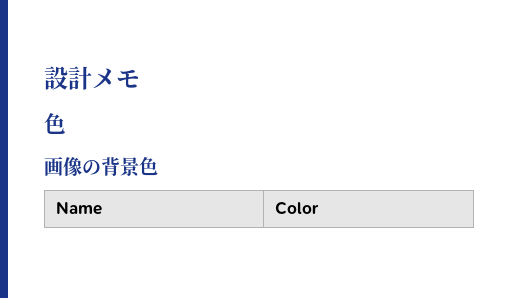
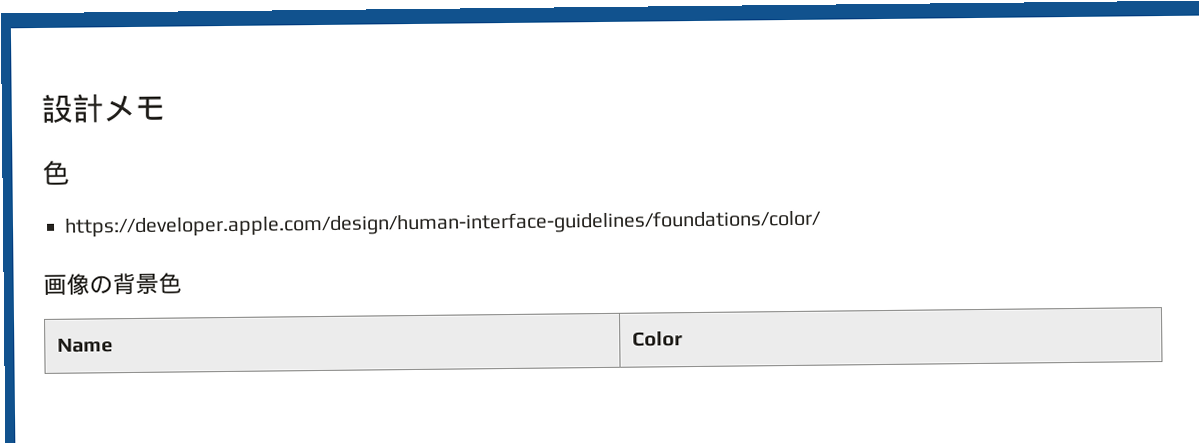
+ https://developer.apple.com/design/human-interface-guidelines/foundations/color/

